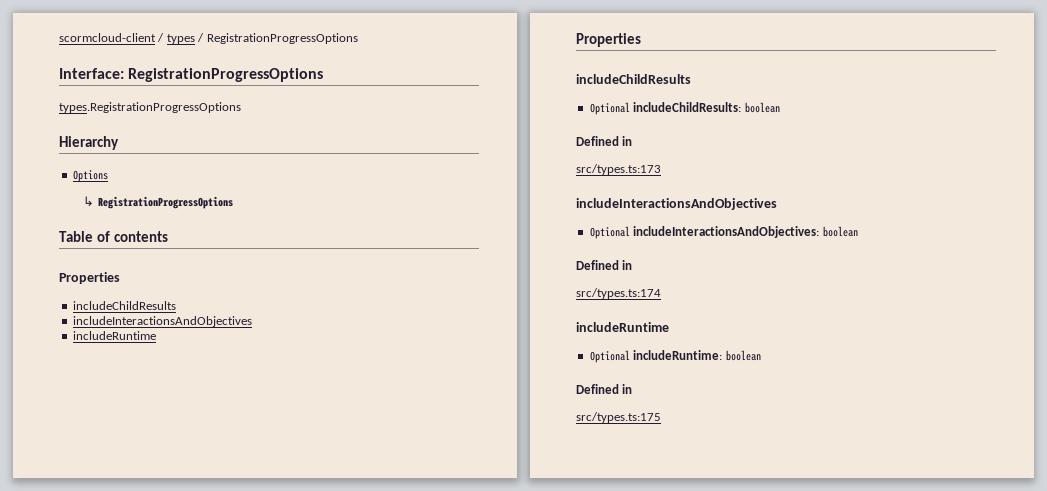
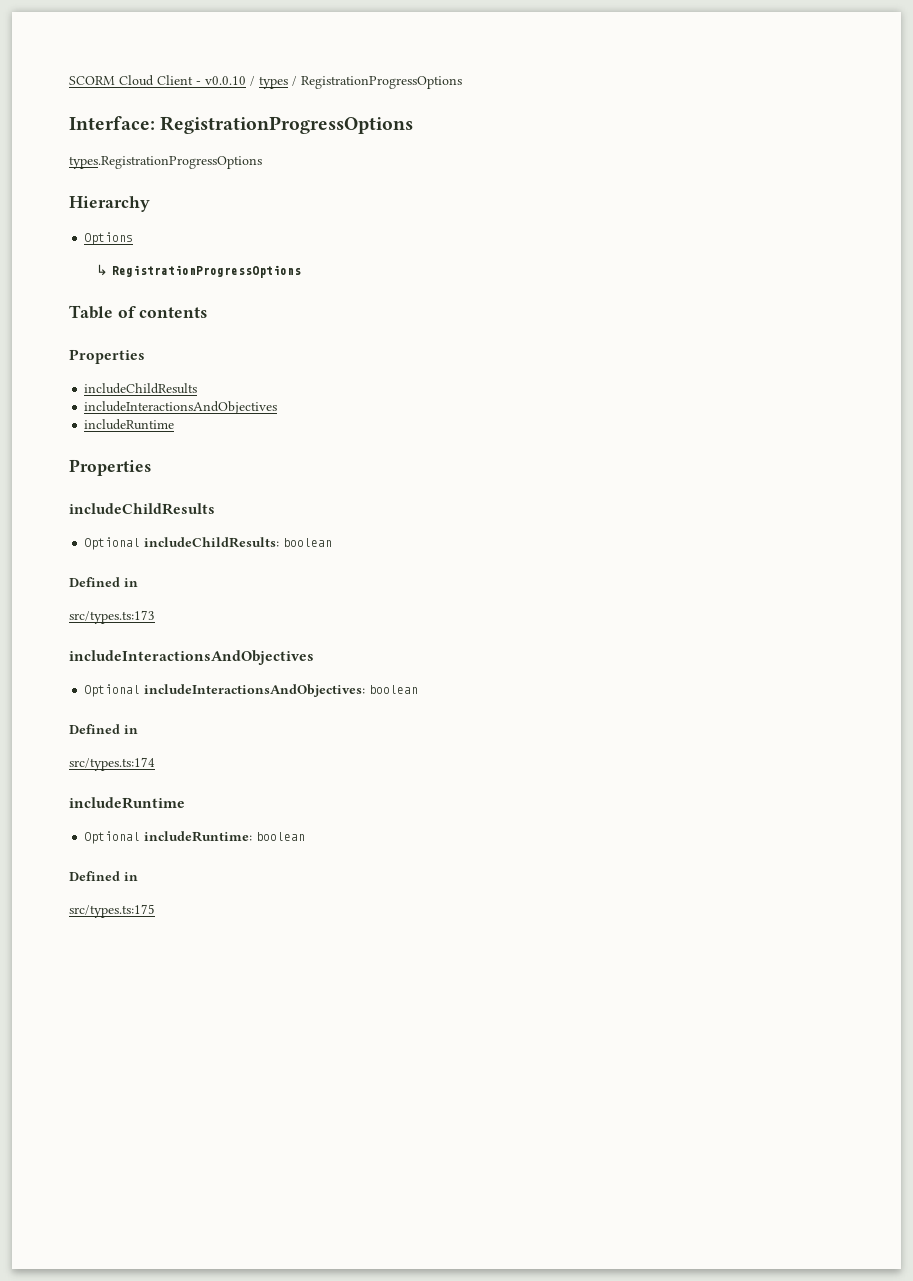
- scormcloud-client / types / RegistrationProgressOptions
+ SCORM Cloud Client - v0.0.10 / types / RegistrationProgressOptions

